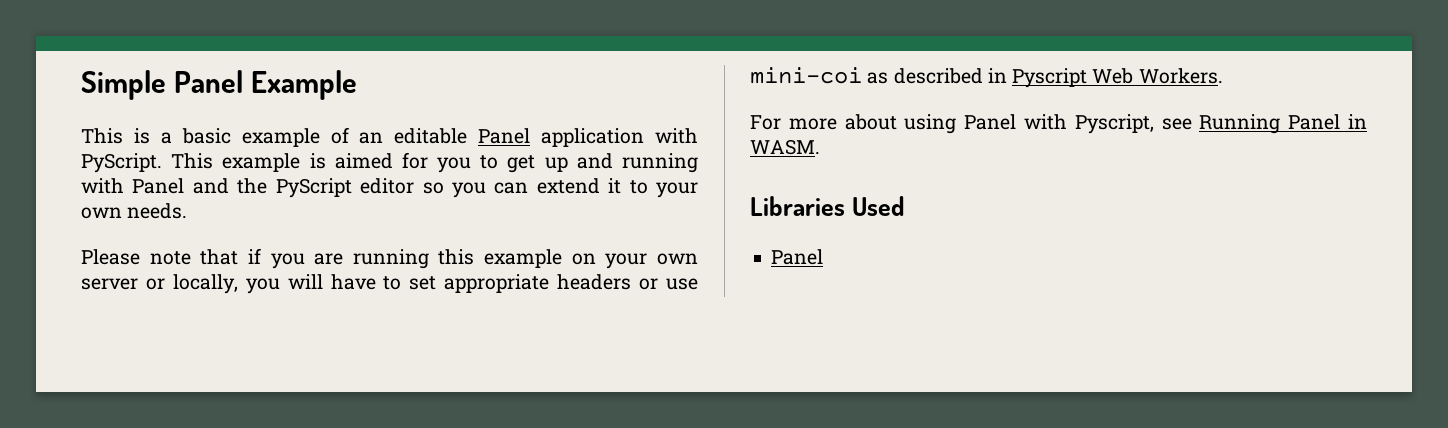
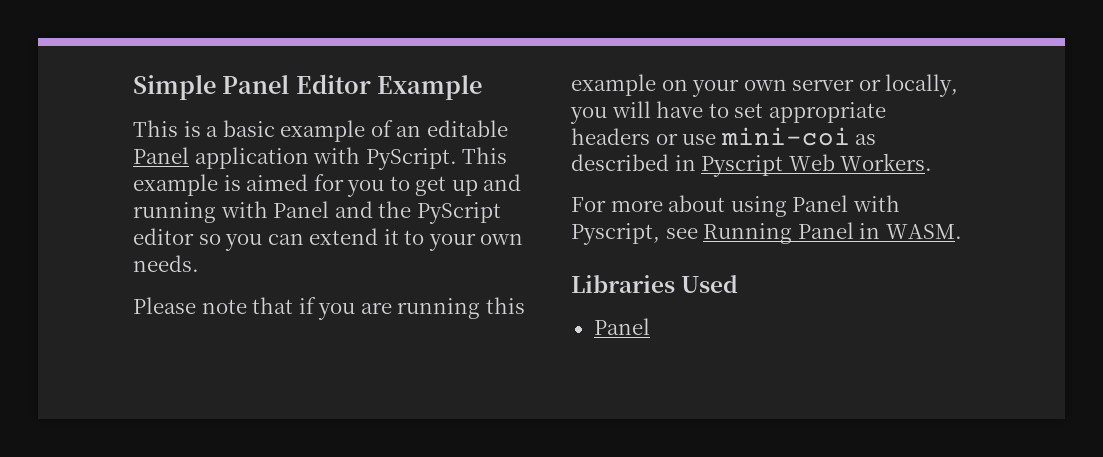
- Simple Panel Example
+ Simple Panel Editor Example

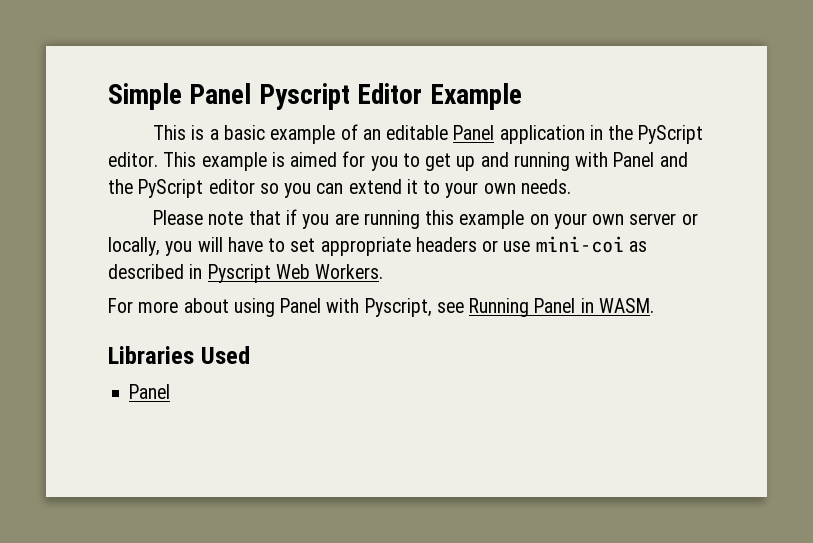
- Simple Panel Editor Example
+ Simple Panel Pyscript Editor Example
- This is a basic example of an editable Panel application with PyScript.
+ This is a basic example of an editable Panel application in the PyScript editor.

